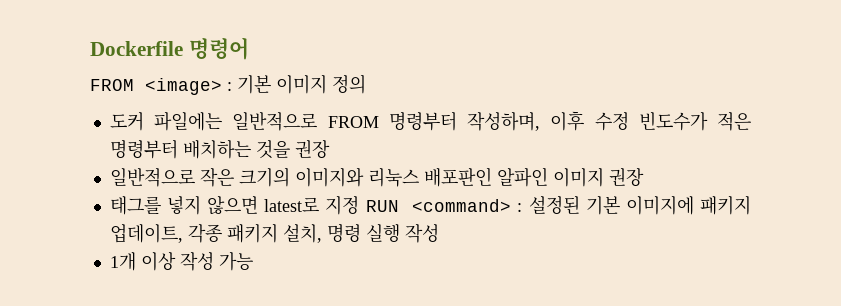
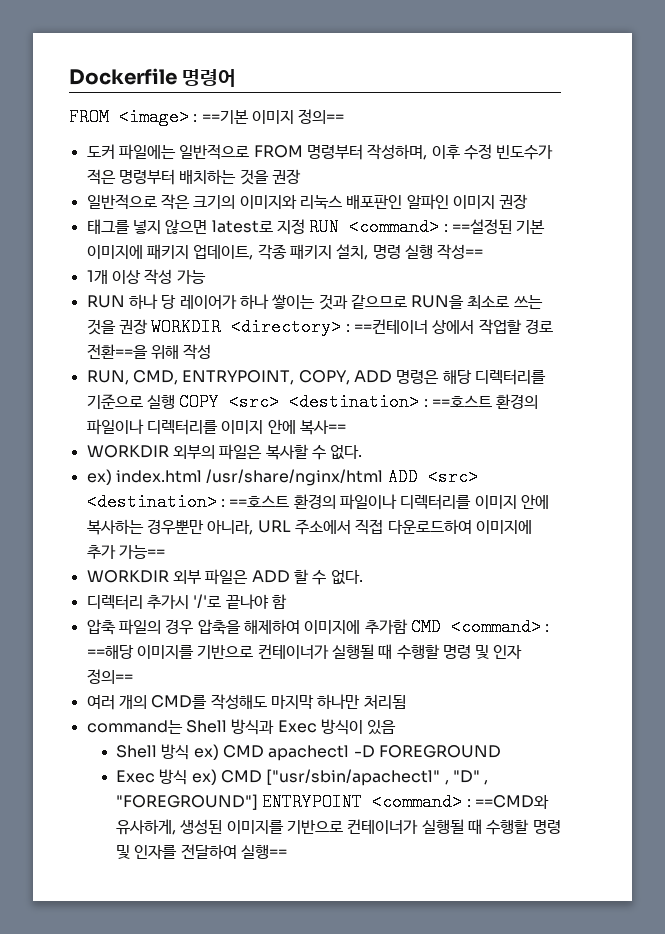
- FROM <image> : 기본 이미지 정의
+ FROM <image> : ==기본 이미지 정의==
- 태그를 넣지 않으면 latest로 지정 RUN <command> : 설정된 기본 이미지에 패키지 업데이트, 각종 패키지 설치, 명령 실행 작성
+ 태그를 넣지 않으면 latest로 지정 RUN <command> : ==설정된 기본 이미지에 패키지 업데이트, 각종 패키지 설치, 명령 실행 작성==
+ RUN 하나 당 레이어가 하나 쌓이는 것과 같으므로 RUN을 최소로 쓰는 것을 권장 WORKDIR <directory> : ==컨테이너 상에서 작업할 경로 전환==을 위해 작성
+ RUN, CMD, ENTRYPOINT, COPY, ADD 명령은 해당 디렉터리를 기준으로 실행 COPY <src> <destination> : ==호스트 환경의 파일이나 디렉터리를 이미지 안에 복사==
+ WORKDIR 외부의 파일은 복사할 수 없다.
+ ex) index.html /usr/share/nginx/html ADD <src> <destination> : ==호스트 환경의 파일이나 디렉터리를 이미지 안에 복사하는 경우뿐만 아니라, URL 주소에서 직접 다운로드하여 이미지에 추가 가능==
+ WORKDIR 외부 파일은 ADD 할 수 없다.
+ 디렉터리 추가시 '/'로 끝나야 함
+ 압축 파일의 경우 압축을 해제하여 이미지에 추가함 CMD <command> : ==해당 이미지를 기반으로 컨테이너가 실행될 때 수행할 명령 및 인자 정의==
+ 여러 개의 CMD를 작성해도 마지막 하나만 처리됨
+ command는 Shell 방식과 Exec 방식이 있음
+ Shell 방식 ex) CMD apachectl -D FOREGROUND
+ Exec 방식 ex) CMD ["usr/sbin/apachectl" , "D" , "FOREGROUND"] ENTRYPOINT <command> : ==CMD와 유사하게, 생성된 이미지를 기반으로 컨테이너가 실행될 때 수행할 명령 및 인자를 전달하여 실행==

